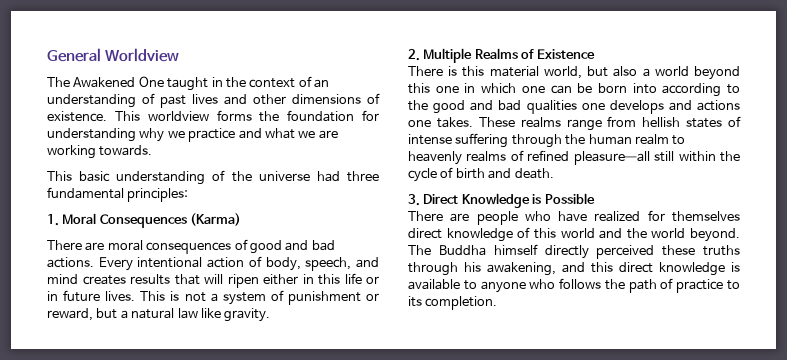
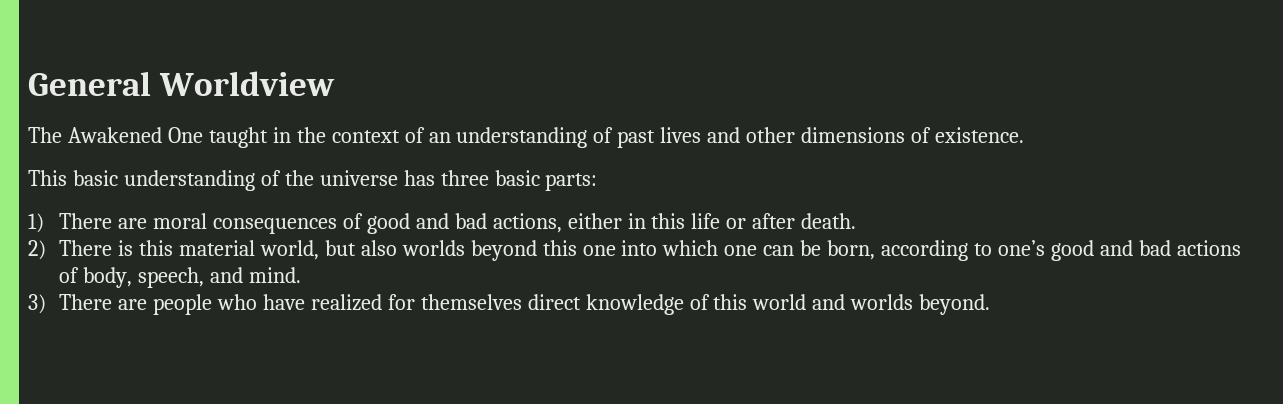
- This worldview forms the foundation for understanding why we practice and what we are working towards.
- This basic understanding of the universe had three fundamental principles:
- 1. Moral Consequences (Karma)
- There are moral consequences of good and bad actions. Every intentional action of body, speech, and mind creates results that will ripen either in this life or in future lives. This is not a system of punishment or reward, but a natural law like gravity.
- 2. Multiple Realms of Existence
- There is this material world, but also a world beyond this one in which one can be born into according to the good and bad qualities one develops and actions one takes. These realms range from hellish states of intense suffering through the human realm to heavenly realms of refined pleasure—all still within the cycle of birth and death.
- 3. Direct Knowledge is Possible
- There are people who have realized for themselves direct knowledge of this world and the world beyond. The Buddha himself directly perceived these truths through his awakening, and this direct knowledge is available to anyone who follows the path of practice to its completion.
+ This basic understanding of the universe has three basic parts:
+ 1) There are moral consequences of good and bad actions, either in this life or after death.
+ 2) There is this material world, but also worlds beyond this one into which one can be born, according to one’s good and bad actions of body, speech, and mind.
+ 3) There are people who have realized for themselves direct knowledge of this world and worlds beyond.

